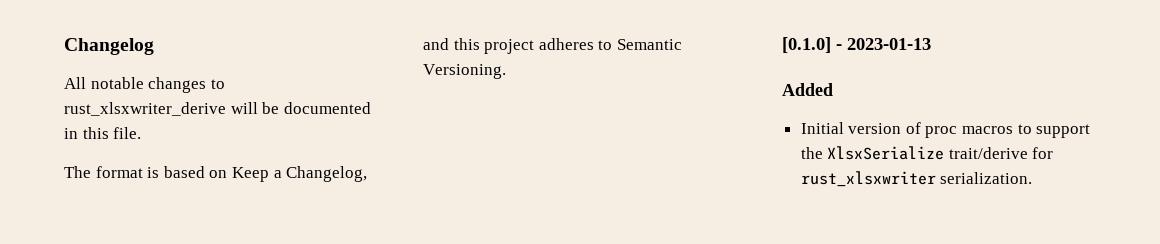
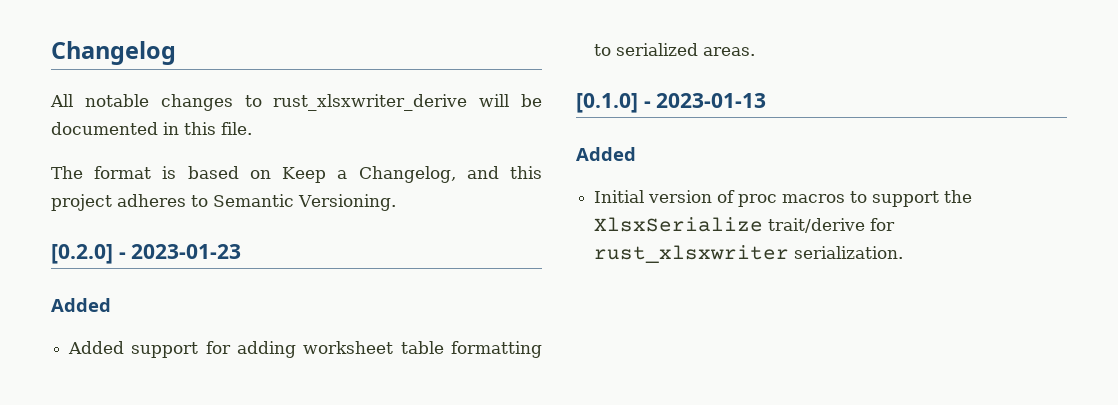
+ [0.2.0] - 2023-01-23
+ Added
+ Added support for adding worksheet table formatting to serialized areas.

